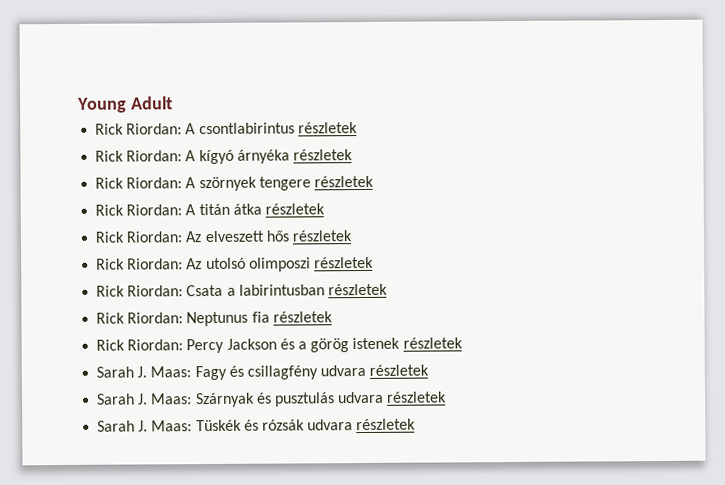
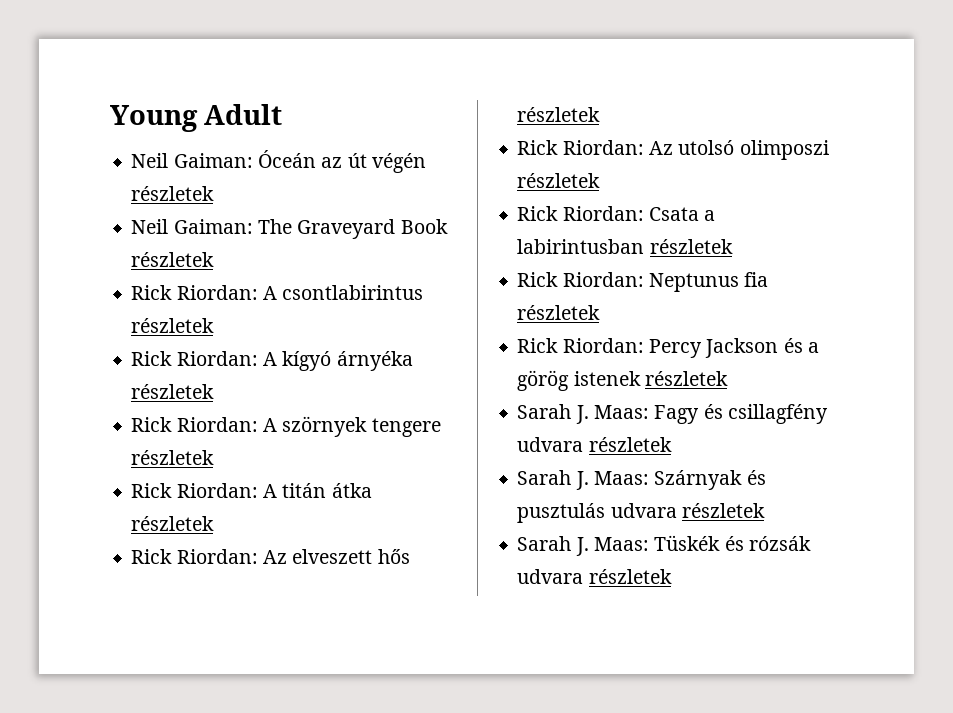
+ Neil Gaiman: Óceán az út végén részletek
+ Neil Gaiman: The Graveyard Book részletek

